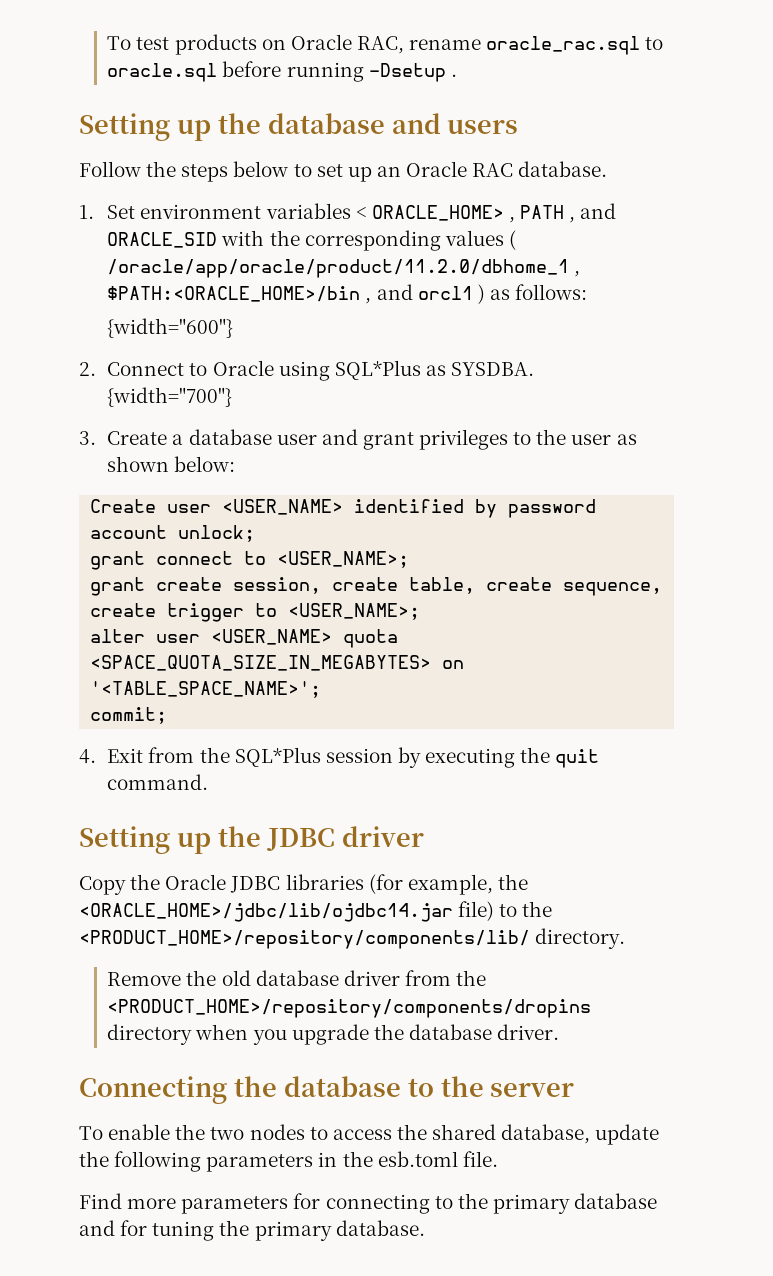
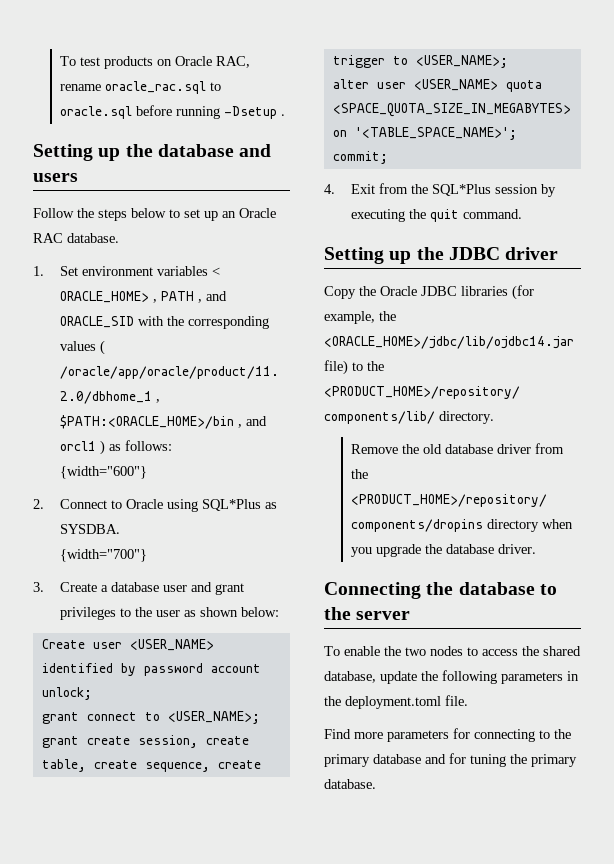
- To enable the two nodes to access the shared database, update the following parameters in the esb.toml file.
+ To enable the two nodes to access the shared database, update the following parameters in the deployment.toml file.

